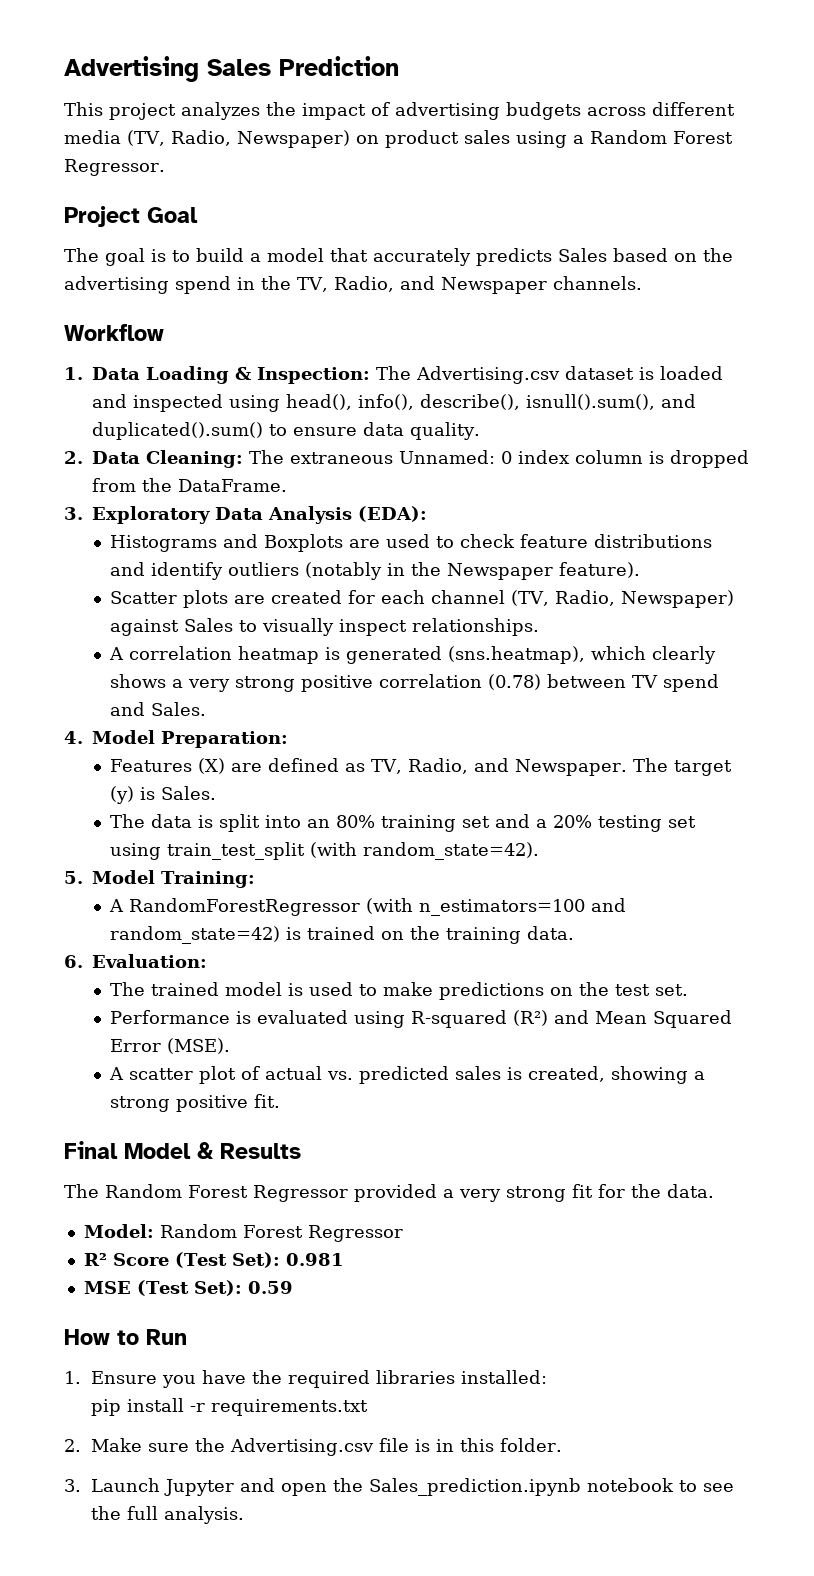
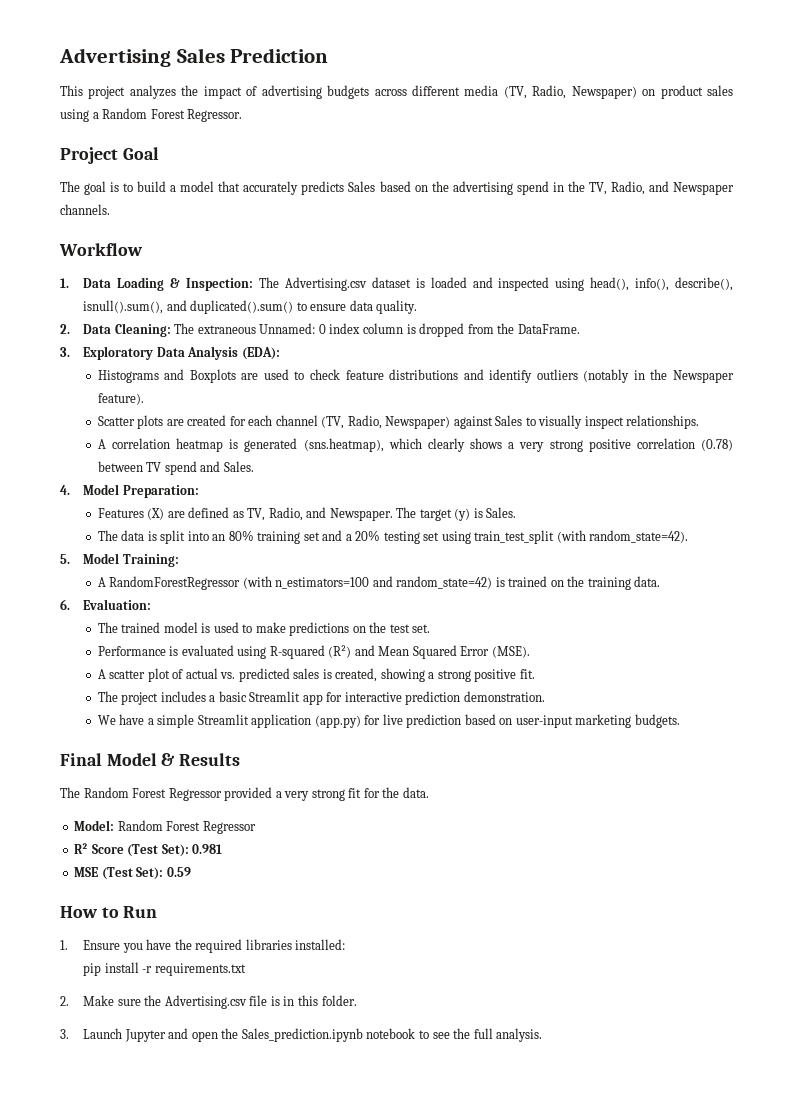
+ The project includes a basic Streamlit app for interactive prediction demonstration.
+ We have a simple Streamlit application (app.py) for live prediction based on user-input marketing budgets.

